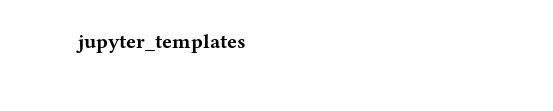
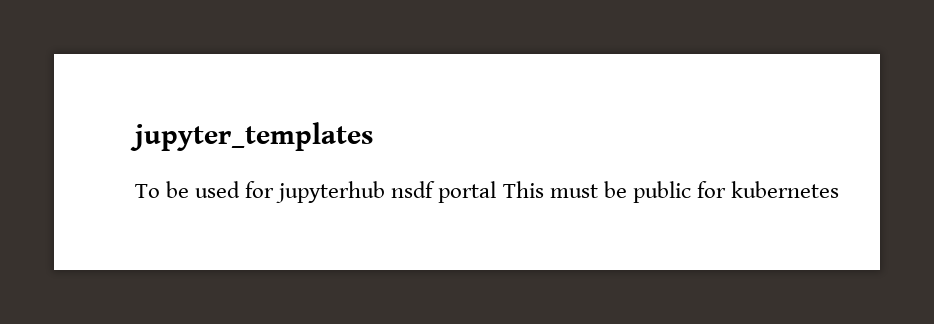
+ To be used for jupyterhub nsdf portal This must be public for kubernetes

